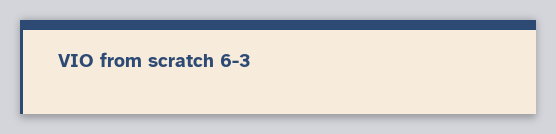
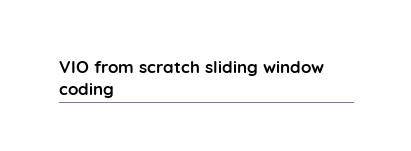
- VIO from scratch 6-3
+ VIO from scratch sliding window coding

